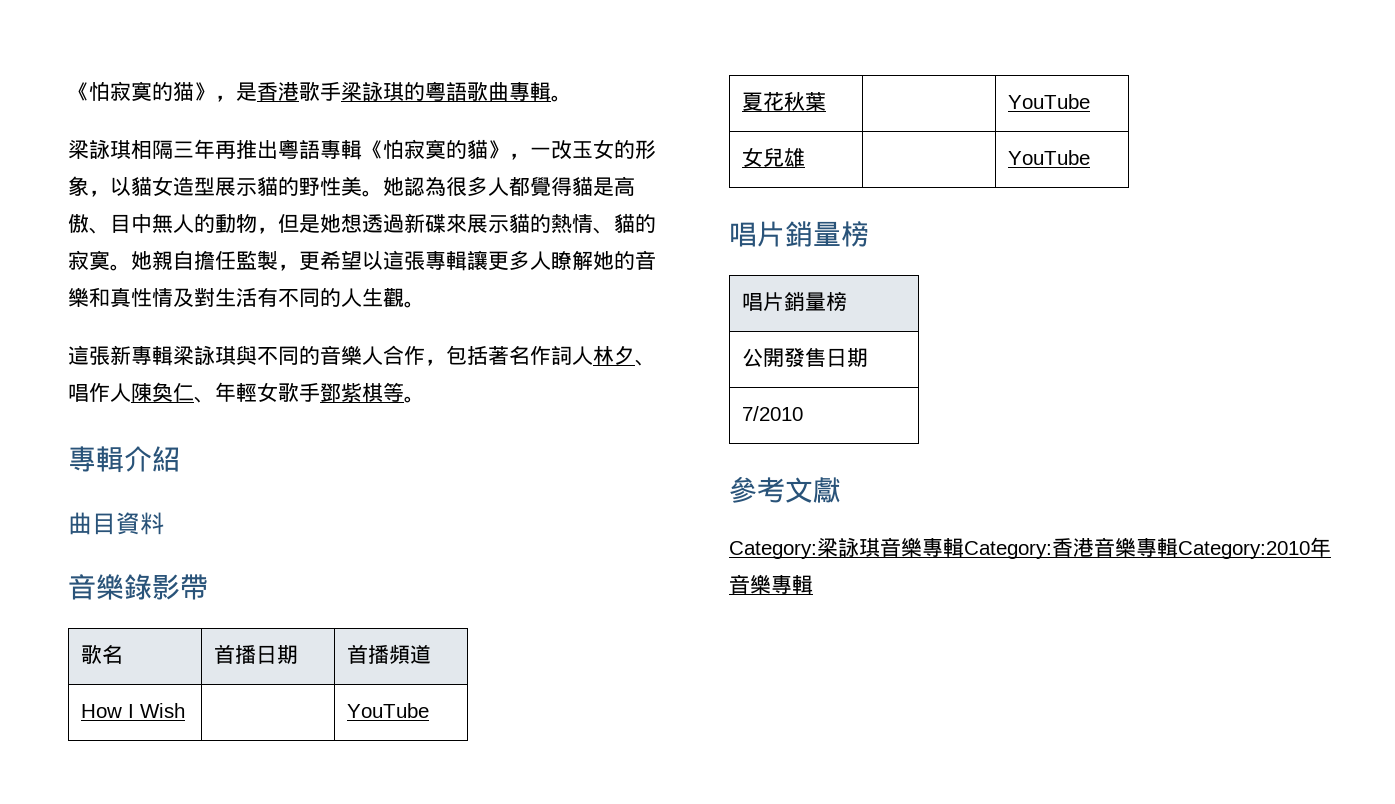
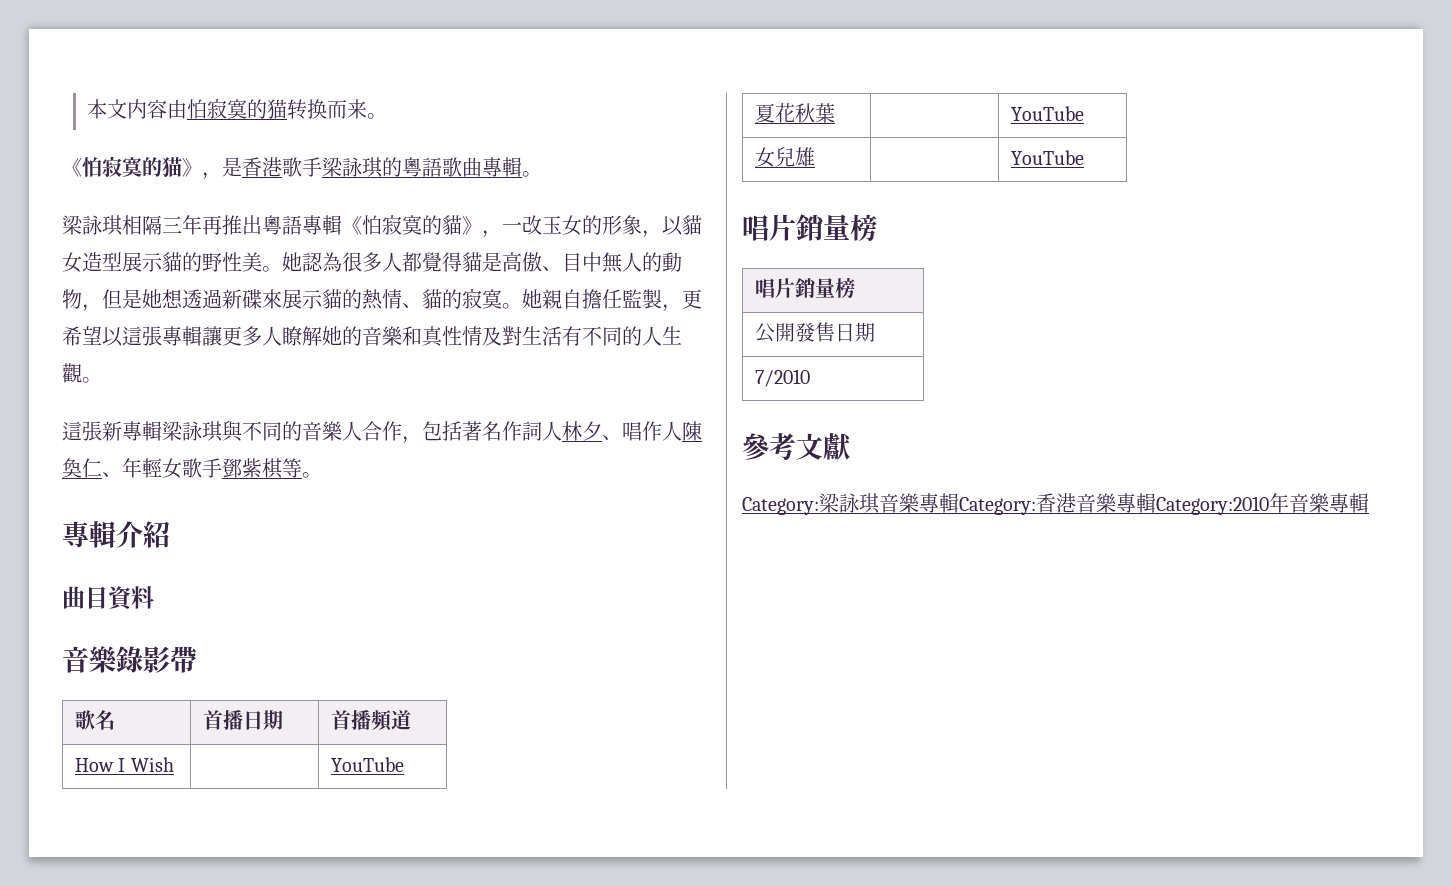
+ 本文内容由怕寂寞的猫转换而来。

